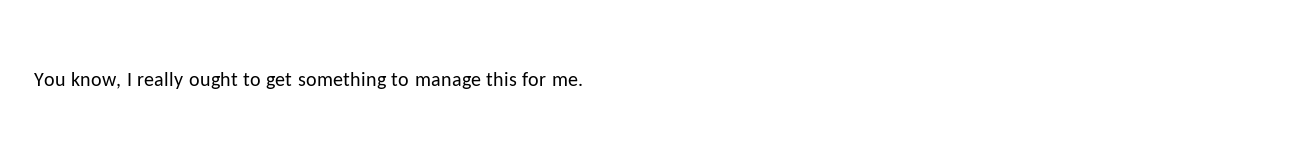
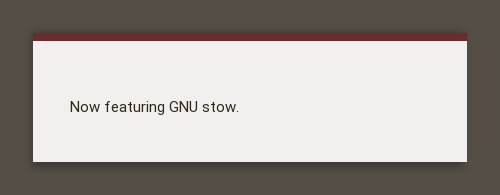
- You know, I really ought to get something to manage this for me.
+ Now featuring GNU stow.

